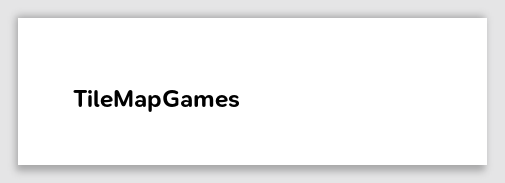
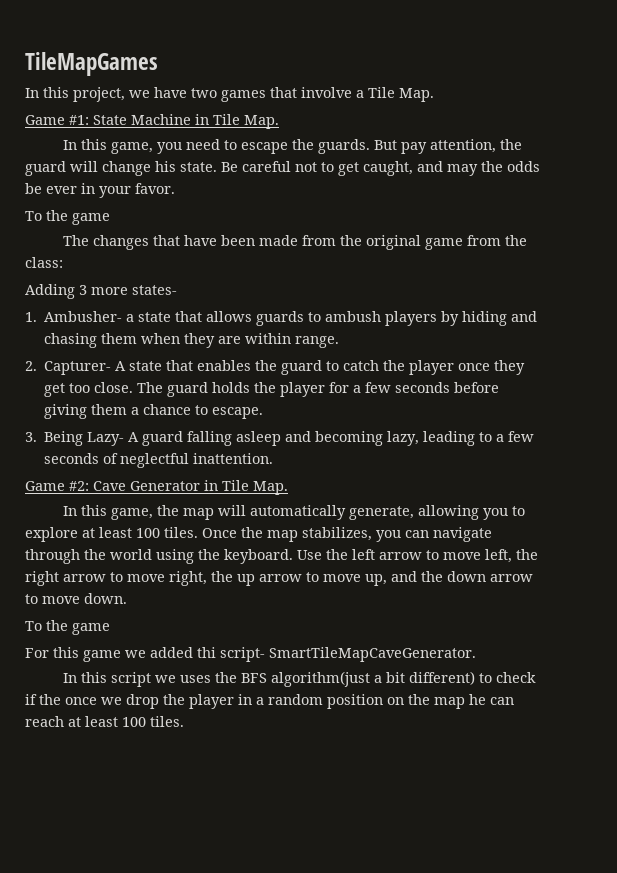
+ In this project, we have two games that involve a Tile Map.
+ Game #1: State Machine in Tile Map.
+ In this game, you need to escape the guards. But pay attention, the guard will change his state. Be careful not to get caught, and may the odds be ever in your favor.
+ To the game
+ The changes that have been made from the original game from the class:
+ Adding 3 more states-
+ 1. Ambusher- a state that allows guards to ambush players by hiding and chasing them when they are within range.
+ 2. Capturer- A state that enables the guard to catch the player once they get too close. The guard holds the player for a few seconds before giving them a chance to escape.
+ 3. Being Lazy- A guard falling asleep and becoming lazy, leading to a few seconds of neglectful inattention.
+ Game #2: Cave Generator in Tile Map.
+ In this game, the map will automatically generate, allowing you to explore at least 100 tiles. Once the map stabilizes, you can navigate through the world using the keyboard. Use the left arrow to move left, the right arrow to move right, the up arrow to move up, and the down arrow to move down.
+ To the game
+ For this game we added thi script- SmartTileMapCaveGenerator.
+ In this script we uses the BFS algorithm(just a bit different) to check if the once we drop the player in a random position on the map he can reach at least 100 tiles.

